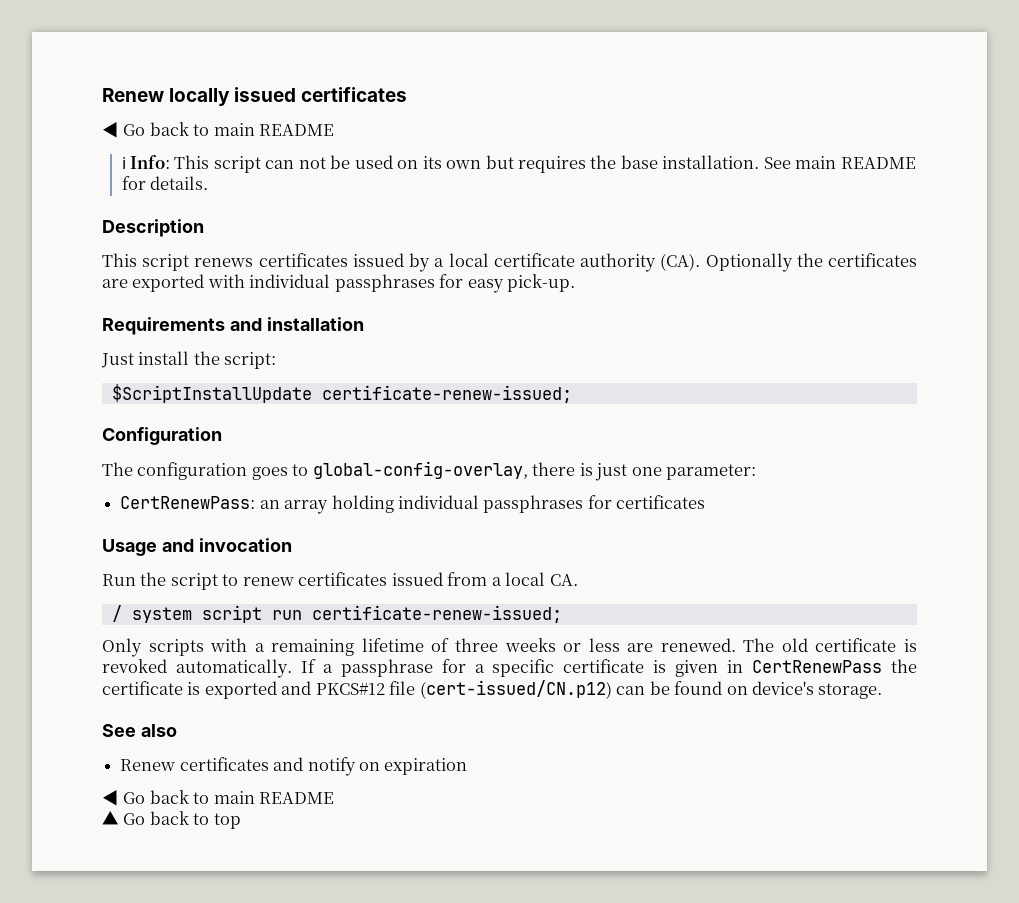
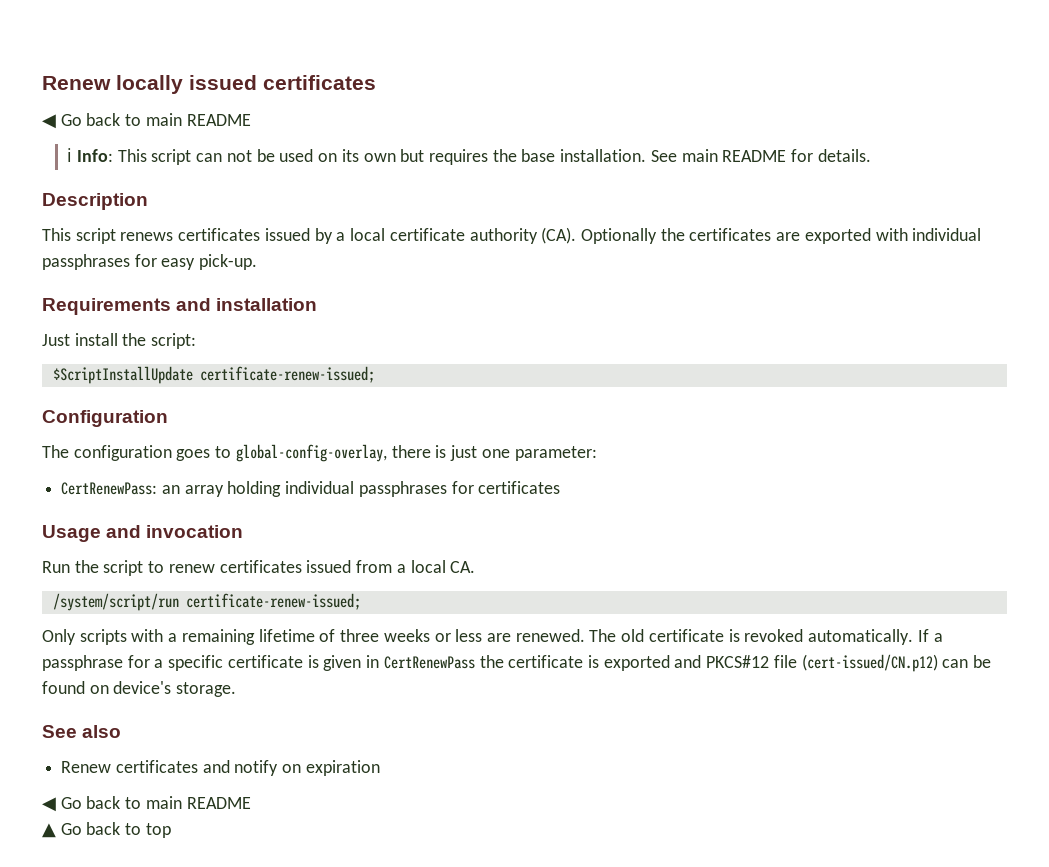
- / system script run certificate-renew-issued;
+ /system/script/run certificate-renew-issued;

